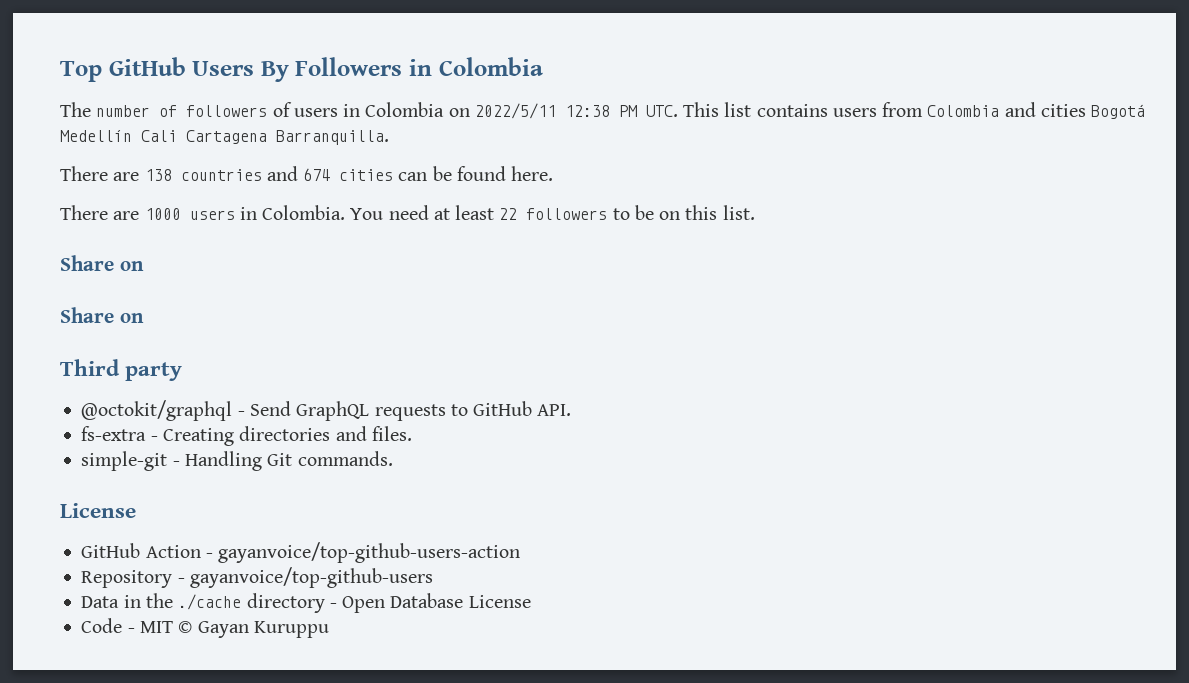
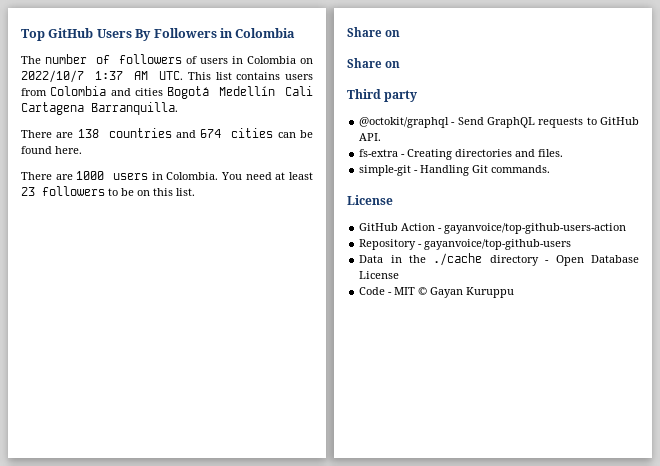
- The number of followers of users in Colombia on 2022/5/11 12:38 PM UTC. This list contains users from Colombia and cities Bogotá Medellín Cali Cartagena Barranquilla.
+ The number of followers of users in Colombia on 2022/10/7 1:37 AM UTC. This list contains users from Colombia and cities Bogotá Medellín Cali Cartagena Barranquilla.
- You need at least 22 followers to be on this list.
+ You need at least 23 followers to be on this list.

